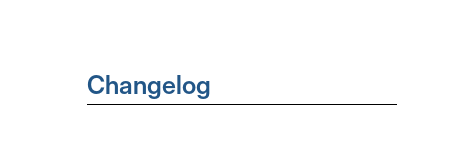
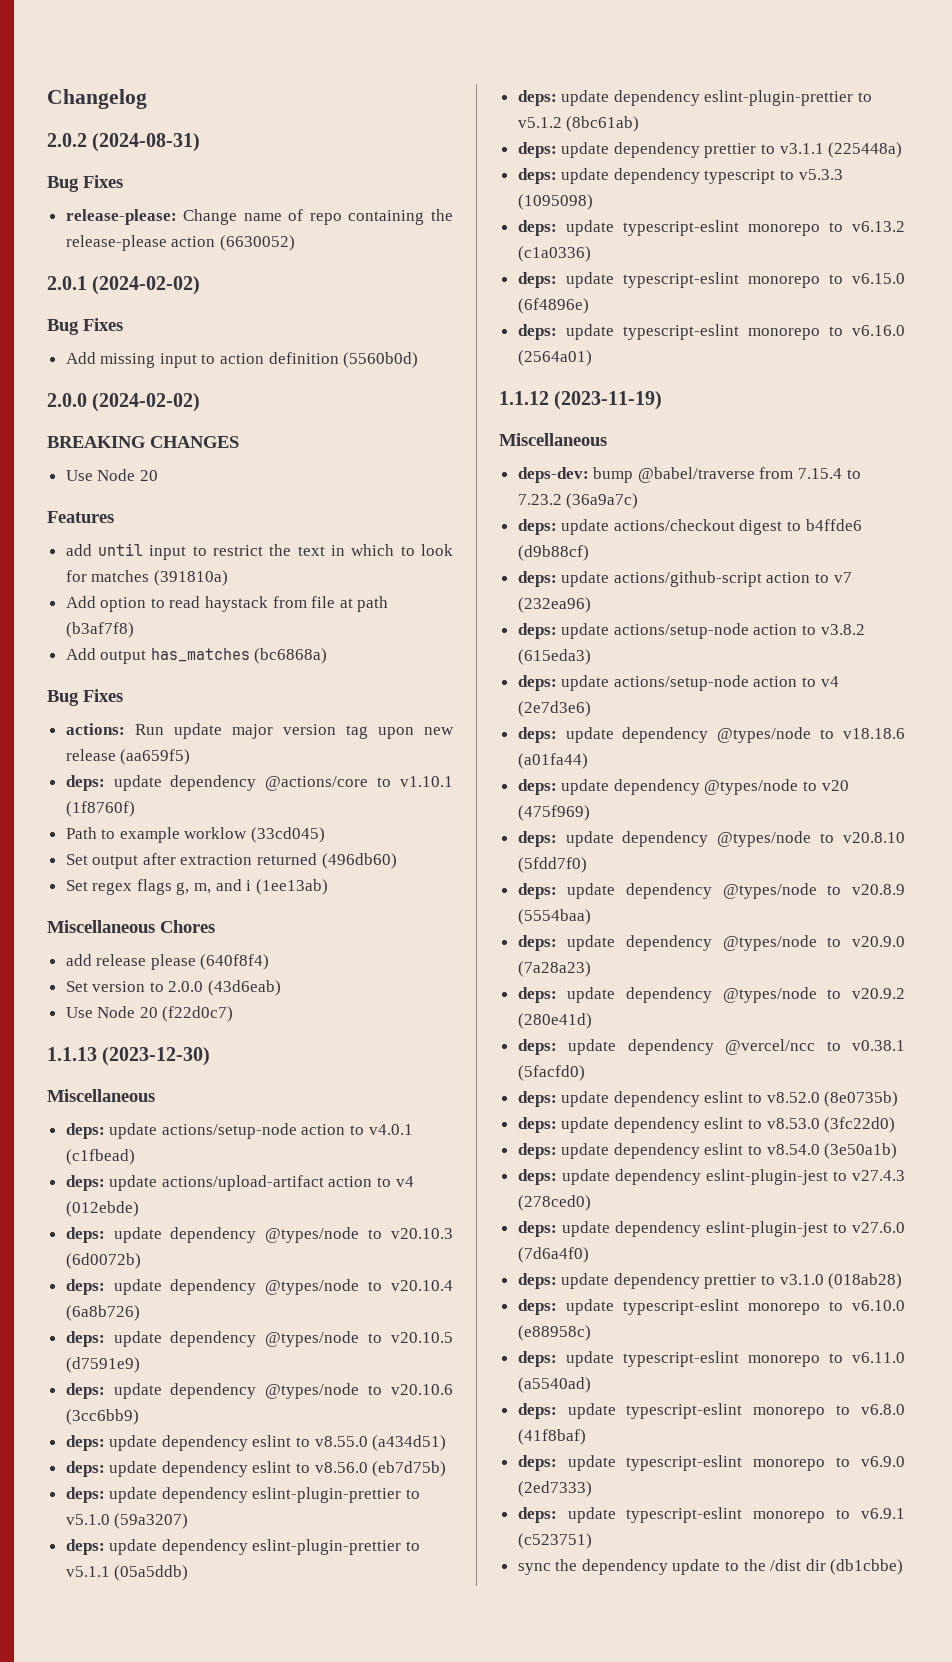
+ 2.0.2 (2024-08-31)
+ Bug Fixes
+ release-please: Change name of repo containing the release-please action (6630052)
+ 2.0.1 (2024-02-02)
+ Bug Fixes
+ Add missing input to action definition (5560b0d)
+ 2.0.0 (2024-02-02)
+ BREAKING CHANGES
+ Use Node 20
+ Features
+ add until input to restrict the text in which to look for matches (391810a)
+ Add option to read haystack from file at path (b3af7f8)
+ Add output has_matches (bc6868a)
+ Bug Fixes
+ actions: Run update major version tag upon new release (aa659f5)
+ deps: update dependency @actions/core to v1.10.1 (1f8760f)
+ Path to example worklow (33cd045)
+ Set output after extraction returned (496db60)
+ Set regex flags g, m, and i (1ee13ab)
+ Miscellaneous Chores
+ add release please (640f8f4)
+ Set version to 2.0.0 (43d6eab)
+ Use Node 20 (f22d0c7)
+ 1.1.13 (2023-12-30)
+ Miscellaneous
+ deps: update actions/setup-node action to v4.0.1 (c1fbead)
+ deps: update actions/upload-artifact action to v4 (012ebde)
+ deps: update dependency @types/node to v20.10.3 (6d0072b)
+ deps: update dependency @types/node to v20.10.4 (6a8b726)
+ deps: update dependency @types/node to v20.10.5 (d7591e9)
+ deps: update dependency @types/node to v20.10.6 (3cc6bb9)
+ deps: update dependency eslint to v8.55.0 (a434d51)
+ deps: update dependency eslint to v8.56.0 (eb7d75b)
+ deps: update dependency eslint-plugin-prettier to v5.1.0 (59a3207)
+ deps: update dependency eslint-plugin-prettier to v5.1.1 (05a5ddb)
+ deps: update dependency eslint-plugin-prettier to v5.1.2 (8bc61ab)
+ deps: update dependency prettier to v3.1.1 (225448a)
+ deps: update dependency typescript to v5.3.3 (1095098)
+ deps: update typescript-eslint monorepo to v6.13.2 (c1a0336)
+ deps: update typescript-eslint monorepo to v6.15.0 (6f4896e)
+ deps: update typescript-eslint monorepo to v6.16.0 (2564a01)
+ 1.1.12 (2023-11-19)
+ Miscellaneous
+ deps-dev: bump @babel/traverse from 7.15.4 to 7.23.2 (36a9a7c)
+ deps: update actions/checkout digest to b4ffde6 (d9b88cf)
+ deps: update actions/github-script action to v7 (232ea96)
+ deps: update actions/setup-node action to v3.8.2 (615eda3)
+ deps: update actions/setup-node action to v4 (2e7d3e6)
+ deps: update dependency @types/node to v18.18.6 (a01fa44)
+ deps: update dependency @types/node to v20 (475f969)
+ deps: update dependency @types/node to v20.8.10 (5fdd7f0)
+ deps: update dependency @types/node to v20.8.9 (5554baa)
+ deps: update dependency @types/node to v20.9.0 (7a28a23)
+ deps: update dependency @types/node to v20.9.2 (280e41d)
+ deps: update dependency @vercel/ncc to v0.38.1 (5facfd0)
+ deps: update dependency eslint to v8.52.0 (8e0735b)
+ deps: update dependency eslint to v8.53.0 (3fc22d0)
+ deps: update dependency eslint to v8.54.0 (3e50a1b)
+ deps: update dependency eslint-plugin-jest to v27.4.3 (278ced0)
+ deps: update dependency eslint-plugin-jest to v27.6.0 (7d6a4f0)
+ deps: update dependency prettier to v3.1.0 (018ab28)
+ deps: update typescript-eslint monorepo to v6.10.0 (e88958c)
+ deps: update typescript-eslint monorepo to v6.11.0 (a5540ad)
+ deps: update typescript-eslint monorepo to v6.8.0 (41f8baf)
+ deps: update typescript-eslint monorepo to v6.9.0 (2ed7333)
+ deps: update typescript-eslint monorepo to v6.9.1 (c523751)
+ sync the dependency update to the /dist dir (db1cbbe)

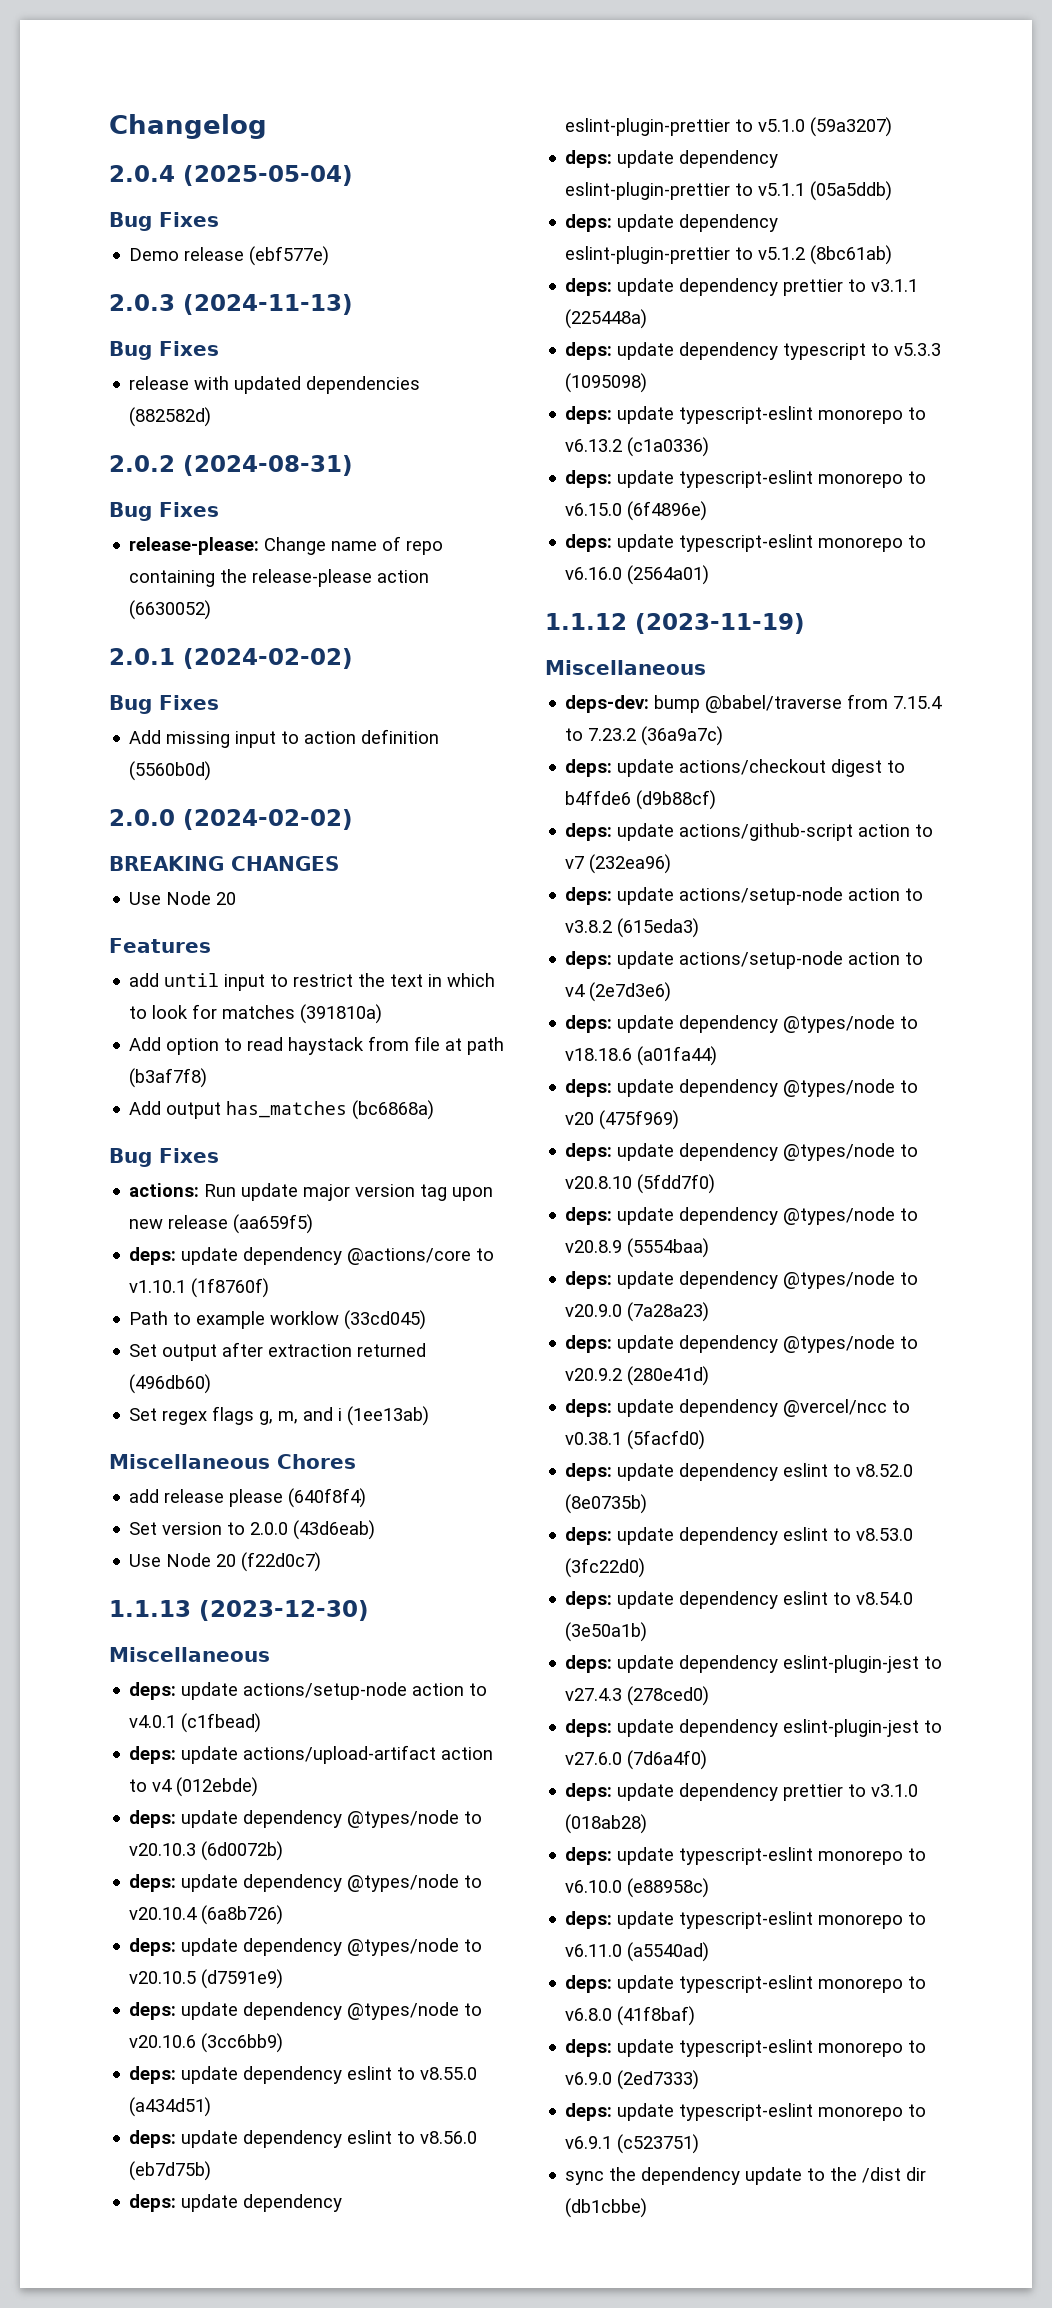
+ 2.0.4 (2025-05-04)
+ Bug Fixes
+ Demo release (ebf577e)
+ 2.0.3 (2024-11-13)
+ Bug Fixes
+ release with updated dependencies (882582d)

